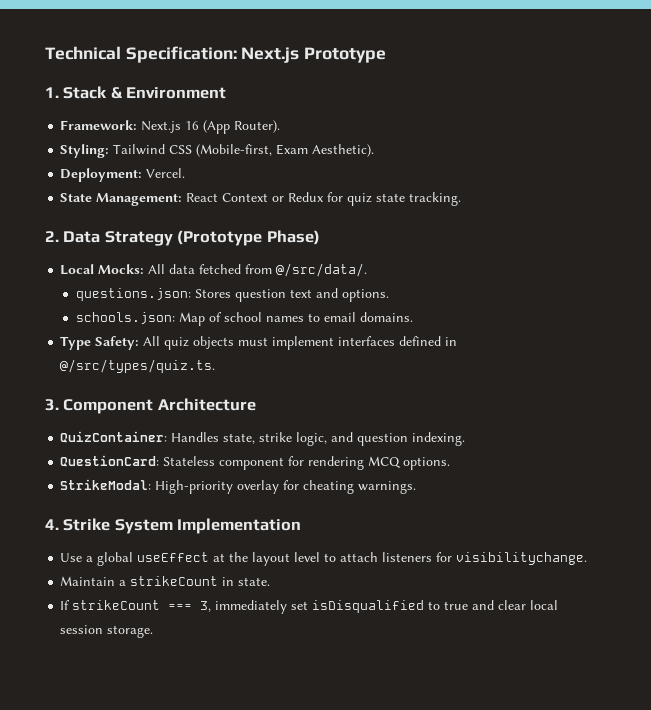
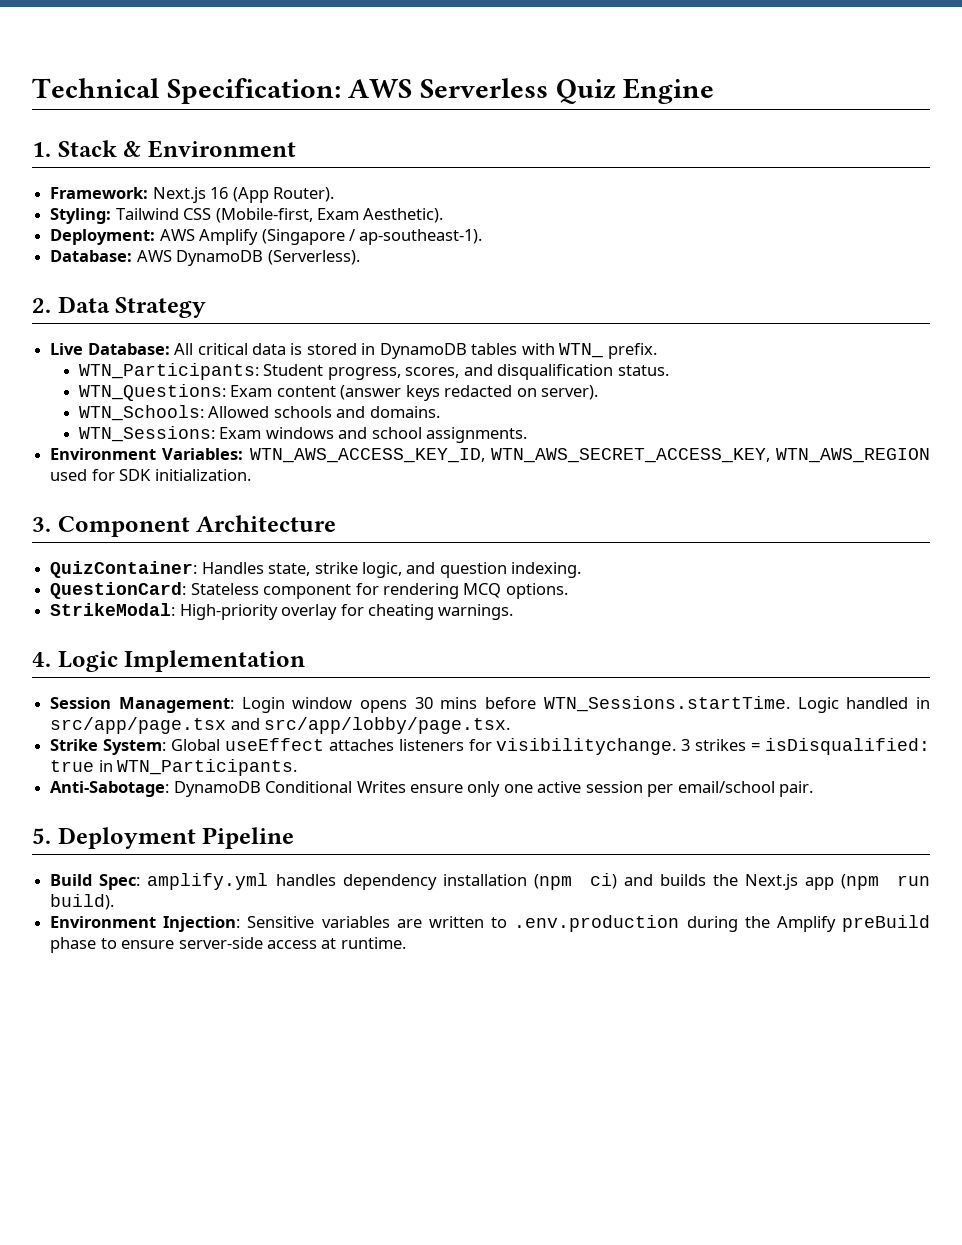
- Technical Specification: Next.js Prototype
+ Technical Specification: AWS Serverless Quiz Engine
- Deployment: Vercel.
- State Management: React Context or Redux for quiz state tracking.
- 2. Data Strategy (Prototype Phase)
- Local Mocks: All data fetched from @/src/data/.
- questions.json: Stores question text and options.
- schools.json: Map of school names to email domains.
- Type Safety: All quiz objects must implement interfaces defined in @/src/types/quiz.ts.
+ Deployment: AWS Amplify (Singapore / ap-southeast-1).
+ Database: AWS DynamoDB (Serverless).
+ 2. Data Strategy
+ Live Database: All critical data is stored in DynamoDB tables with WTN_ prefix.
+ WTN_Participants: Student progress, scores, and disqualification status.
+ WTN_Questions: Exam content (answer keys redacted on server).
+ WTN_Schools: Allowed schools and domains.
+ WTN_Sessions: Exam windows and school assignments.
+ Environment Variables: WTN_AWS_ACCESS_KEY_ID, WTN_AWS_SECRET_ACCESS_KEY, WTN_AWS_REGION used for SDK initialization.
- 4. Strike System Implementation
+ 4. Logic Implementation
- Use a global useEffect at the layout level to attach listeners for visibilitychange.
- Maintain a strikeCount in state.
- If strikeCount === 3, immediately set isDisqualified to true and clear local session storage.
+ Session Management: Login window opens 30 mins before WTN_Sessions.startTime. Logic handled in src/app/page.tsx and src/app/lobby/page.tsx.
+ Strike System: Global useEffect attaches listeners for visibilitychange. 3 strikes = isDisqualified: true in WTN_Participants.
+ Anti-Sabotage: DynamoDB Conditional Writes ensure only one active session per email/school pair.
+ 5. Deployment Pipeline
+ Build Spec: amplify.yml handles dependency installation (npm ci) and builds the Next.js app (npm run build).
+ Environment Injection: Sensitive variables are written to .env.production during the Amplify preBuild phase to ensure server-side access at runtime.

